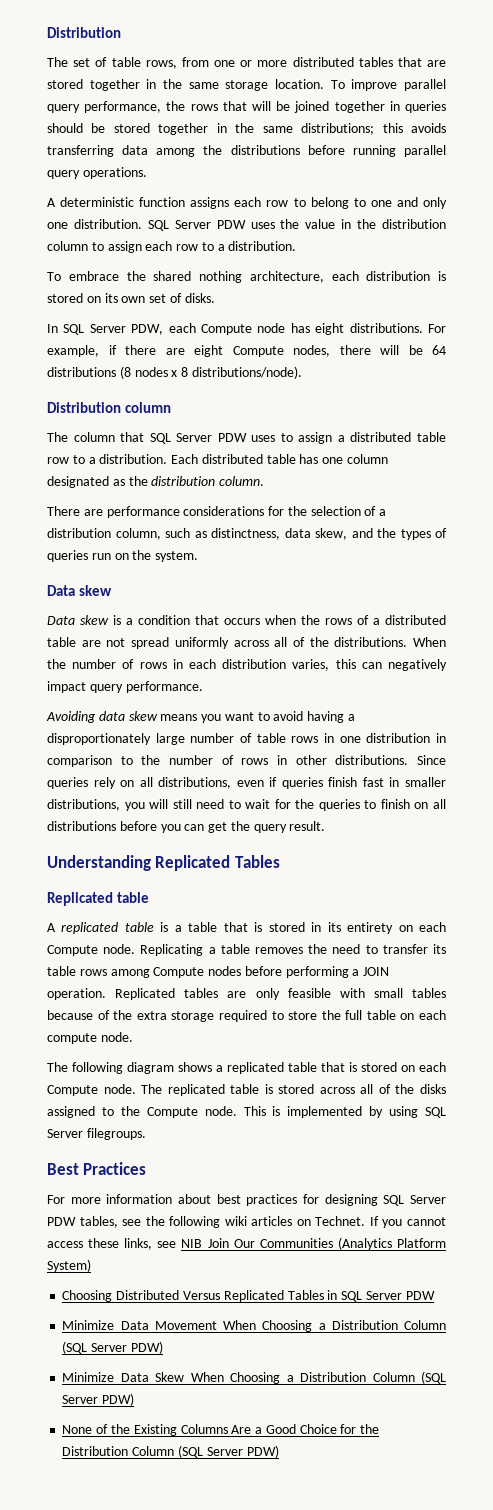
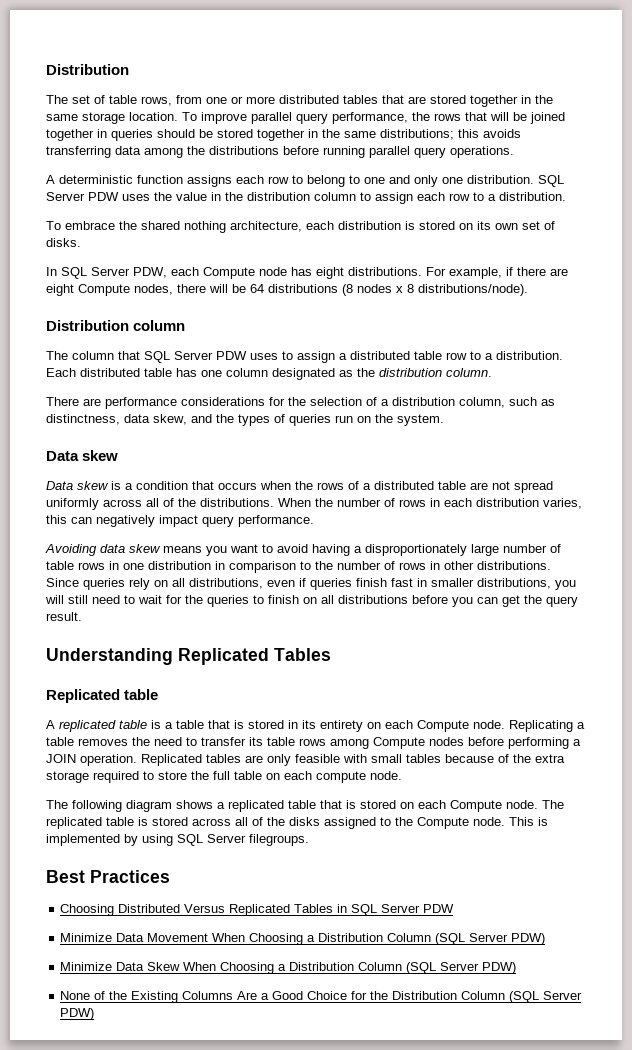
- For more information about best practices for designing SQL Server PDW tables, see the following wiki articles on Technet. If you cannot access these links, see NIB Join Our Communities (Analytics Platform System)

